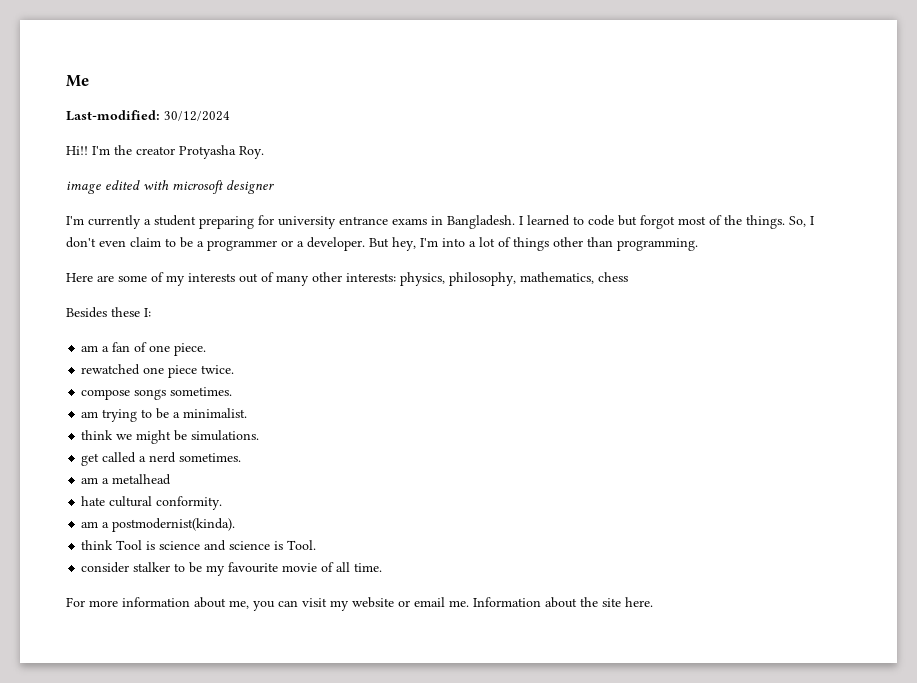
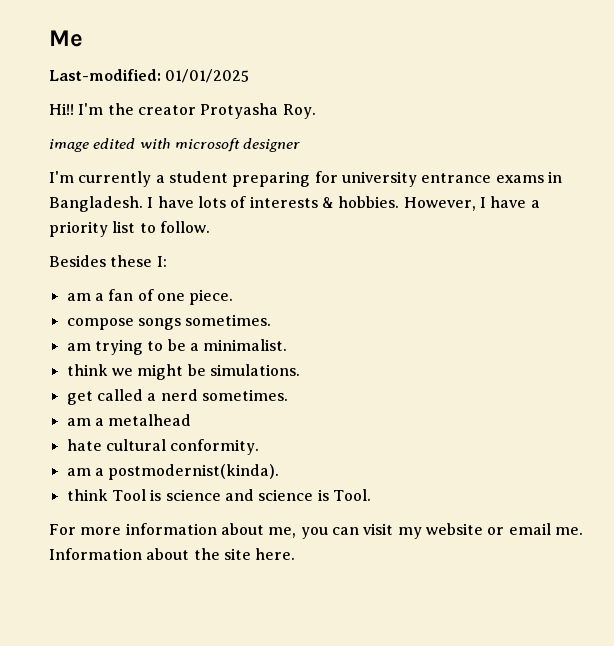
- Last-modified: 30/12/2024
+ Last-modified: 01/01/2025
- I learned to code but forgot most of the things. So, I don't even claim to be a programmer or a developer. But hey, I'm into a lot of things other than programming.
- Here are some of my interests out of many other interests: physics, philosophy, mathematics, chess
+ I have lots of interests & hobbies. However, I have a priority list to follow.
- rewatched one piece twice.
- consider stalker to be my favourite movie of all time.

